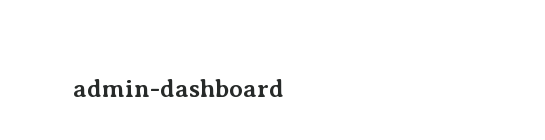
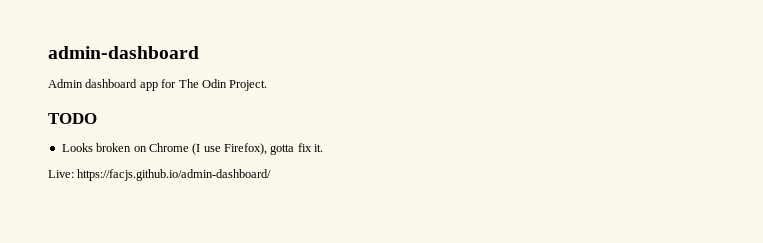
+ Admin dashboard app for The Odin Project.
+ TODO
+ Looks broken on Chrome (I use Firefox), gotta fix it.
+ Live: https://facjs.github.io/admin-dashboard/

